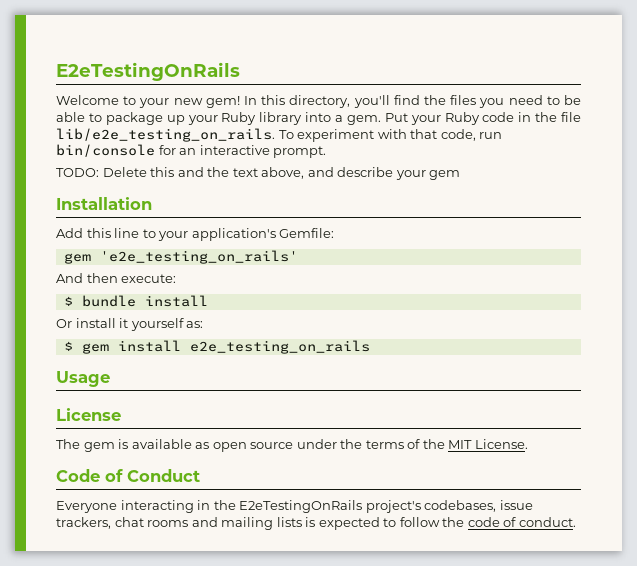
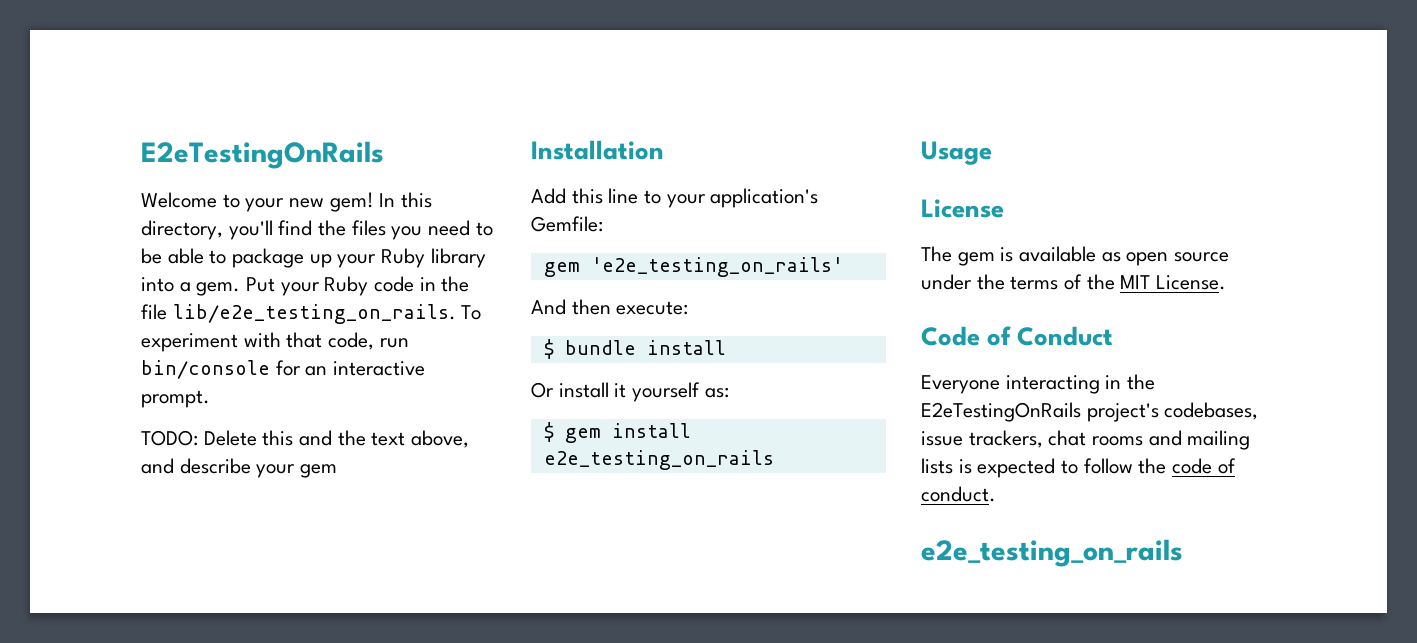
  Everyone interacting in the E2eTestingOnRails project's codebases, issue trackers, chat rooms and mailing lists is expected to follow the code of conduct.
+ e2e_testing_on_rails

